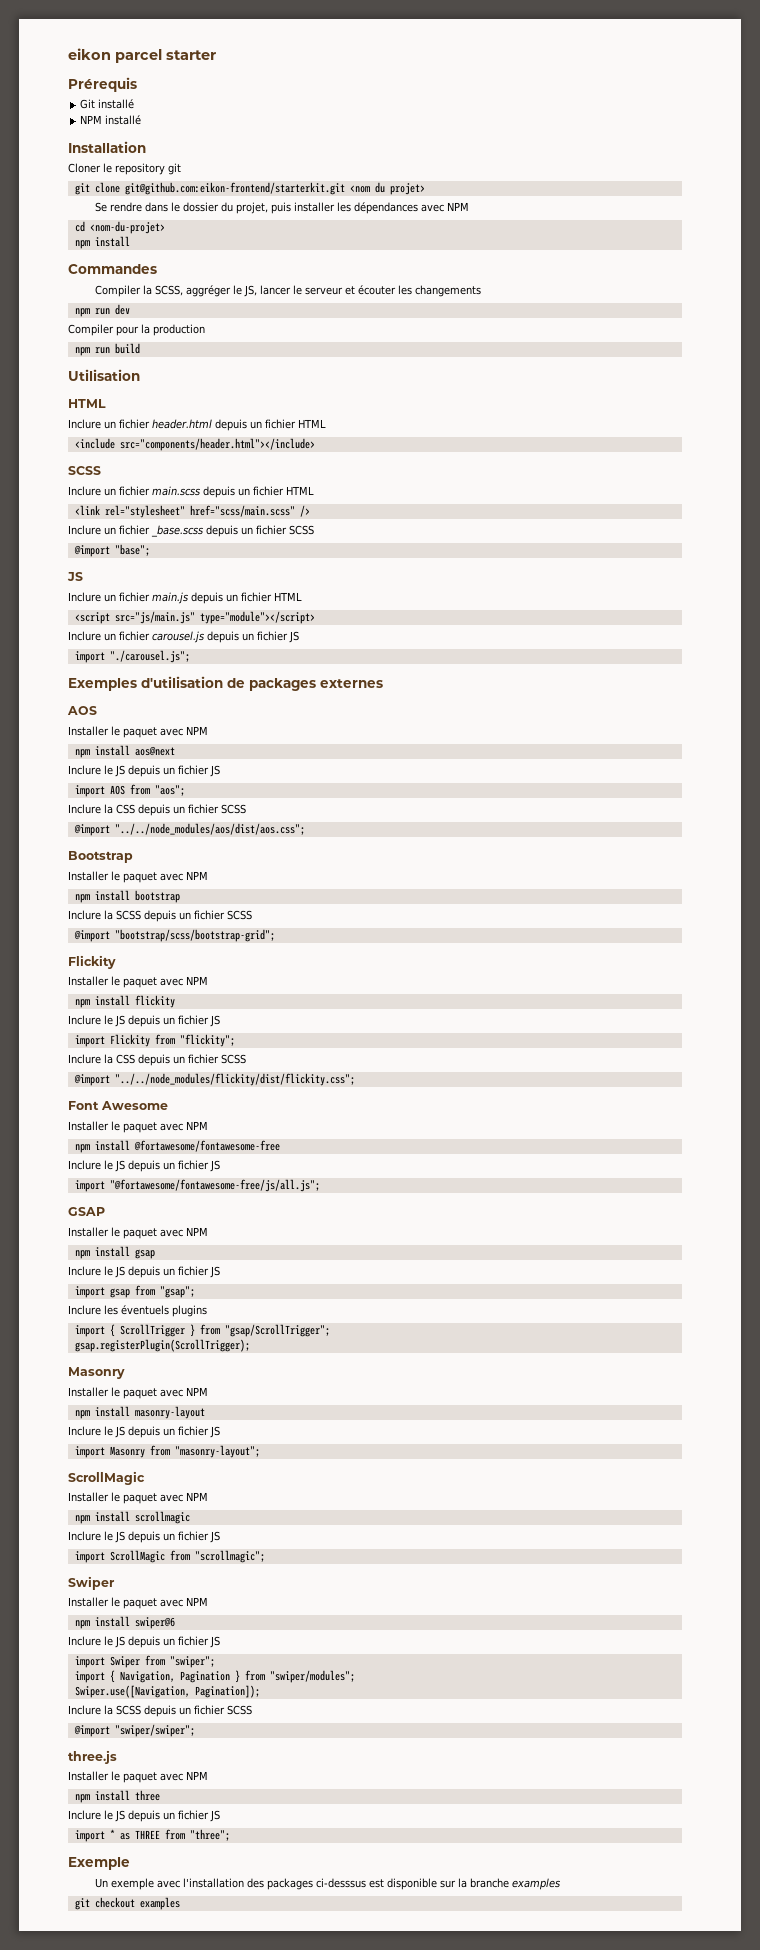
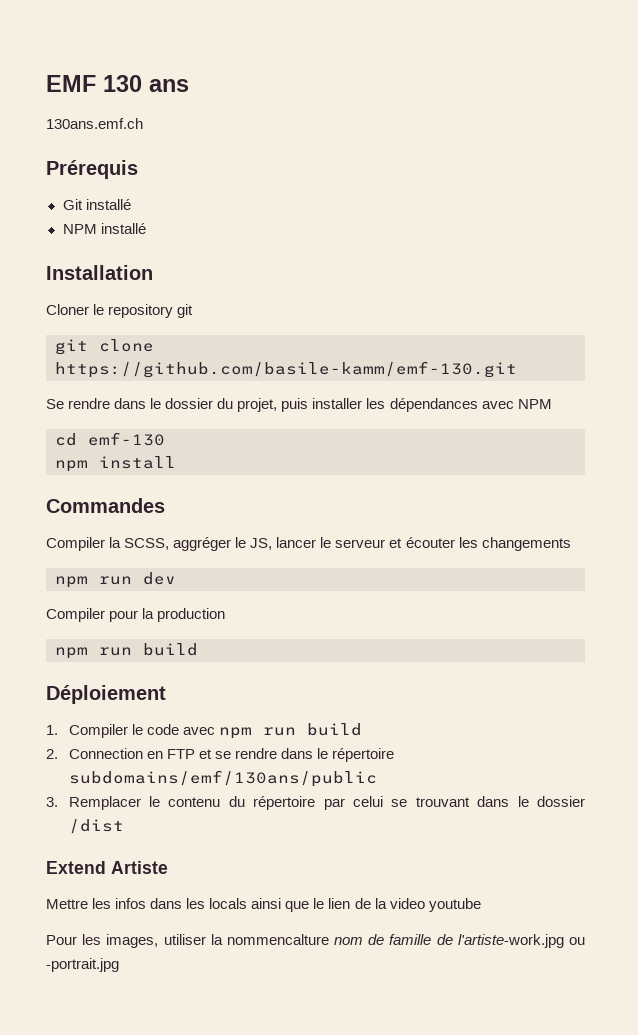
- eikon parcel starter
+ EMF 130 ans
+ 130ans.emf.ch
- git clone git@github.com:eikon-frontend/starterkit.git <nom du projet>
+ git clone https://github.com/basile-kamm/emf-130.git
- cd <nom-du-projet>
+ cd emf-130
- Utilisation
- HTML
- Inclure un fichier header.html depuis un fichier HTML
- <include src="components/header.html"></include>
- SCSS
- Inclure un fichier main.scss depuis un fichier HTML
- <link rel="stylesheet" href="scss/main.scss" />
- Inclure un fichier _base.scss depuis un fichier SCSS
- @import "base";
- JS
- Inclure un fichier main.js depuis un fichier HTML
- <script src="js/main.js" type="module"></script>
- Inclure un fichier carousel.js depuis un fichier JS
- import "./carousel.js";
- Exemples d'utilisation de packages externes
- AOS
- Installer le paquet avec NPM
- npm install aos@next
- Inclure le JS depuis un fichier JS
- import AOS from "aos";
- Inclure la CSS depuis un fichier SCSS
- @import "../../node_modules/aos/dist/aos.css";
- Bootstrap
- Installer le paquet avec NPM
- npm install bootstrap
- Inclure la SCSS depuis un fichier SCSS
- @import "bootstrap/scss/bootstrap-grid";
- Flickity
- Installer le paquet avec NPM
- npm install flickity
- Inclure le JS depuis un fichier JS
- import Flickity from "flickity";
- Inclure la CSS depuis un fichier SCSS
- @import "../../node_modules/flickity/dist/flickity.css";
- Font Awesome
- Installer le paquet avec NPM
- npm install @fortawesome/fontawesome-free
- Inclure le JS depuis un fichier JS
- import "@fortawesome/fontawesome-free/js/all.js";
- GSAP
- Installer le paquet avec NPM
- npm install gsap
- Inclure le JS depuis un fichier JS
- import gsap from "gsap";
- Inclure les éventuels plugins
- import { ScrollTrigger } from "gsap/ScrollTrigger";
- gsap.registerPlugin(ScrollTrigger);
- Masonry
- Installer le paquet avec NPM
- npm install masonry-layout
- Inclure le JS depuis un fichier JS
- import Masonry from "masonry-layout";
- ScrollMagic
- Installer le paquet avec NPM
- npm install scrollmagic
- Inclure le JS depuis un fichier JS
- import ScrollMagic from "scrollmagic";
- Swiper
- Installer le paquet avec NPM
- npm install swiper@6
- Inclure le JS depuis un fichier JS
- import Swiper from "swiper";
- import { Navigation, Pagination } from "swiper/modules";
- Swiper.use([Navigation, Pagination]);
- Inclure la SCSS depuis un fichier SCSS
- @import "swiper/swiper";
- three.js
- Installer le paquet avec NPM
- npm install three
- Inclure le JS depuis un fichier JS
- import * as THREE from "three";
- Exemple
- Un exemple avec l'installation des packages ci-desssus est disponible sur la branche examples
- git checkout examples
+ Déploiement
+ 1. Compiler le code avec npm run build
+ 2. Connection en FTP et se rendre dans le répertoire subdomains/emf/130ans/public
+ 3. Remplacer le contenu du répertoire par celui se trouvant dans le dossier /dist
+ Extend Artiste
+ Mettre les infos dans les locals ainsi que le lien de la video youtube
+ Pour les images, utiliser la nommencalture nom de famille de l'artiste-work.jpg ou -portrait.jpg

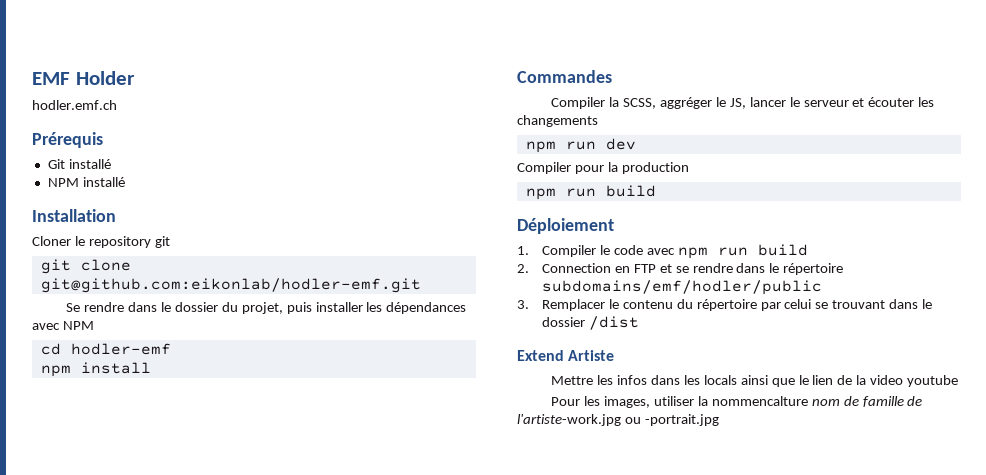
- EMF 130 ans
- 130ans.emf.ch
+ EMF Holder
+ hodler.emf.ch
- git clone https://github.com/basile-kamm/emf-130.git
+ git clone git@github.com:eikonlab/hodler-emf.git
- cd emf-130
+ cd hodler-emf
- 2. Connection en FTP et se rendre dans le répertoire subdomains/emf/130ans/public
+ 2. Connection en FTP et se rendre dans le répertoire subdomains/emf/hodler/public

